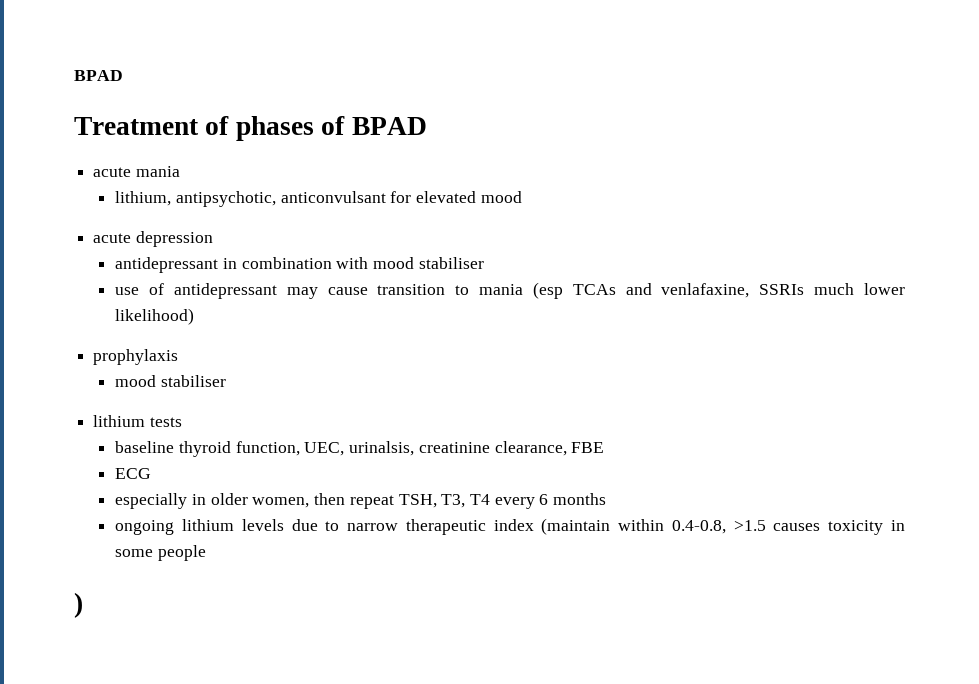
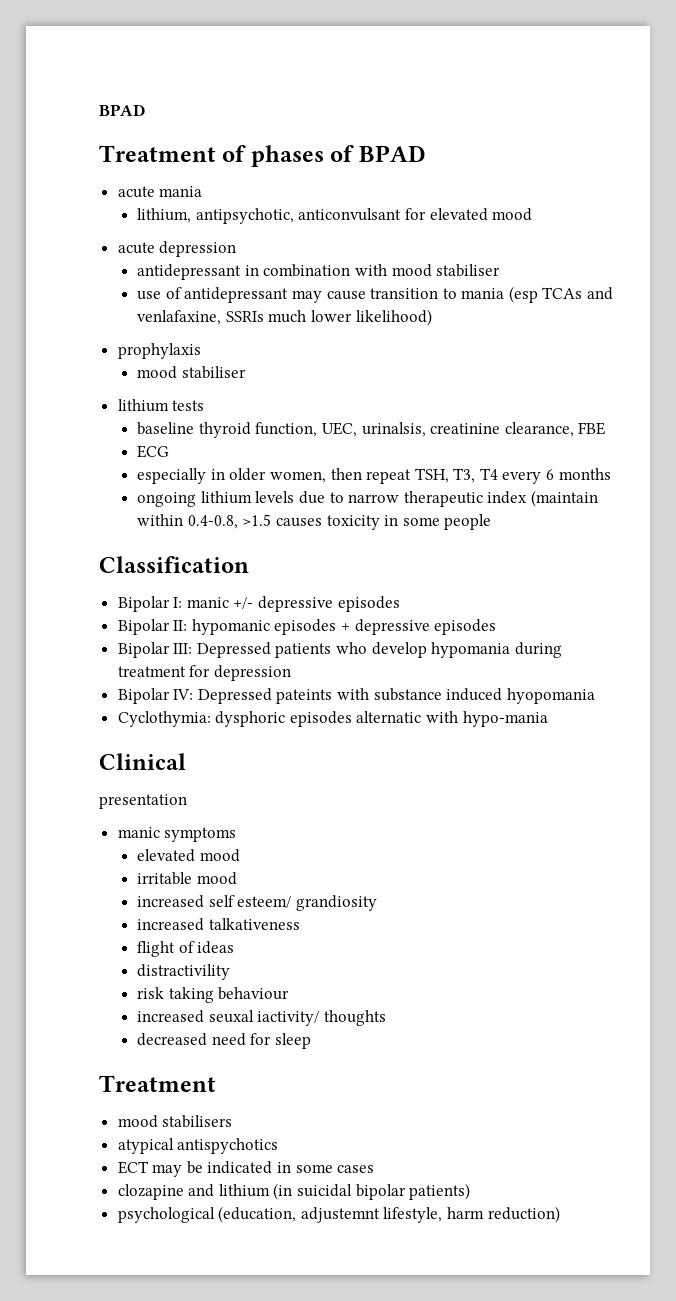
- )
+ Classification
+ Bipolar I: manic +/- depressive episodes
+ Bipolar II: hypomanic episodes + depressive episodes
+ Bipolar III: Depressed patients who develop hypomania during treatment for depression
+ Bipolar IV: Depressed pateints with substance induced hyopomania
+ Cyclothymia: dysphoric episodes alternatic with hypo-mania
+ Clinical
+ presentation
+ manic symptoms
+ elevated mood
+ irritable mood
+ increased self esteem/ grandiosity
+ increased talkativeness
+ flight of ideas
+ distractivility
+ risk taking behaviour
+ increased seuxal iactivity/ thoughts
+ decreased need for sleep
+ Treatment
+ mood stabilisers
+ atypical antispychotics
+ ECT may be indicated in some cases
+ clozapine and lithium (in suicidal bipolar patients)
+ psychological (education, adjustemnt lifestyle, harm reduction)

